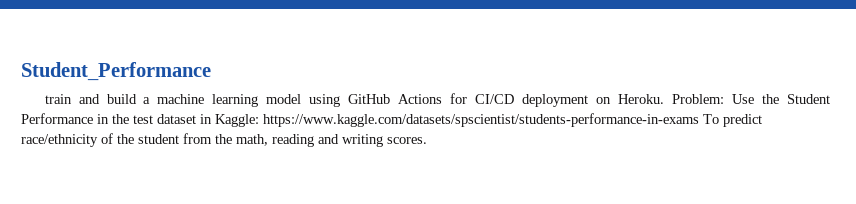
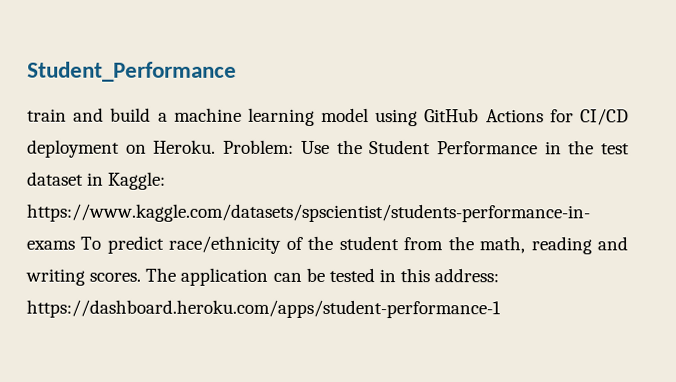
+ The application can be tested in this address: https://dashboard.heroku.com/apps/student-performance-1

